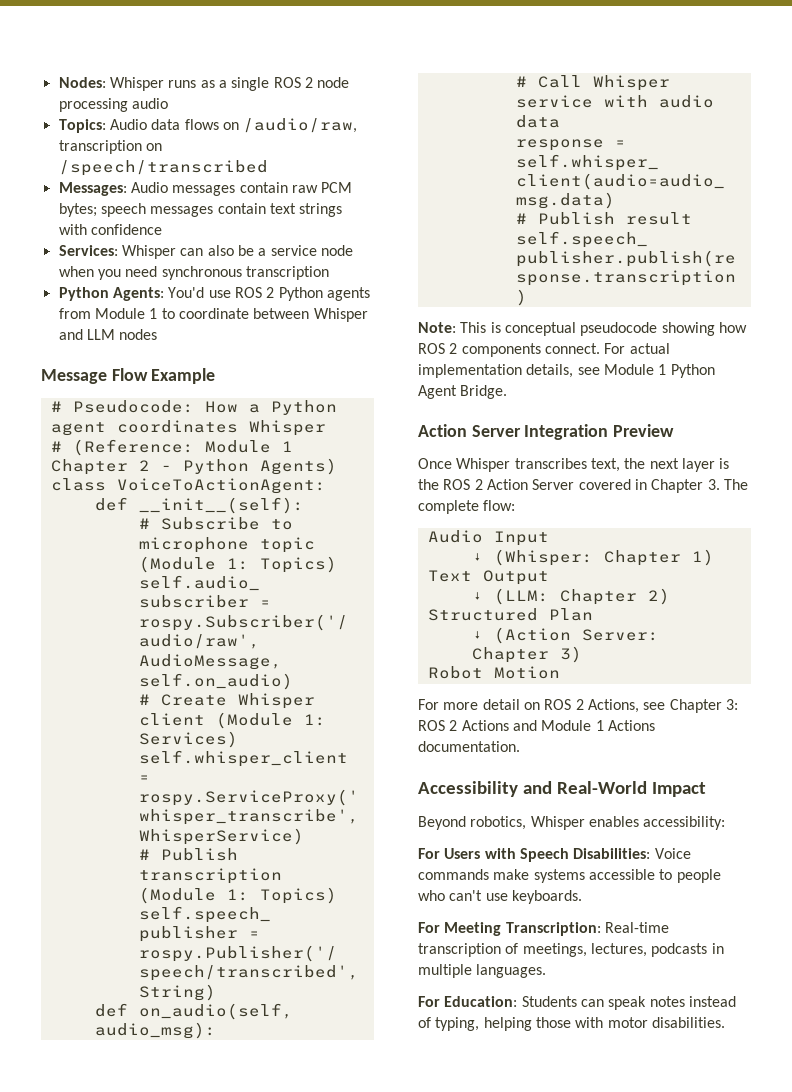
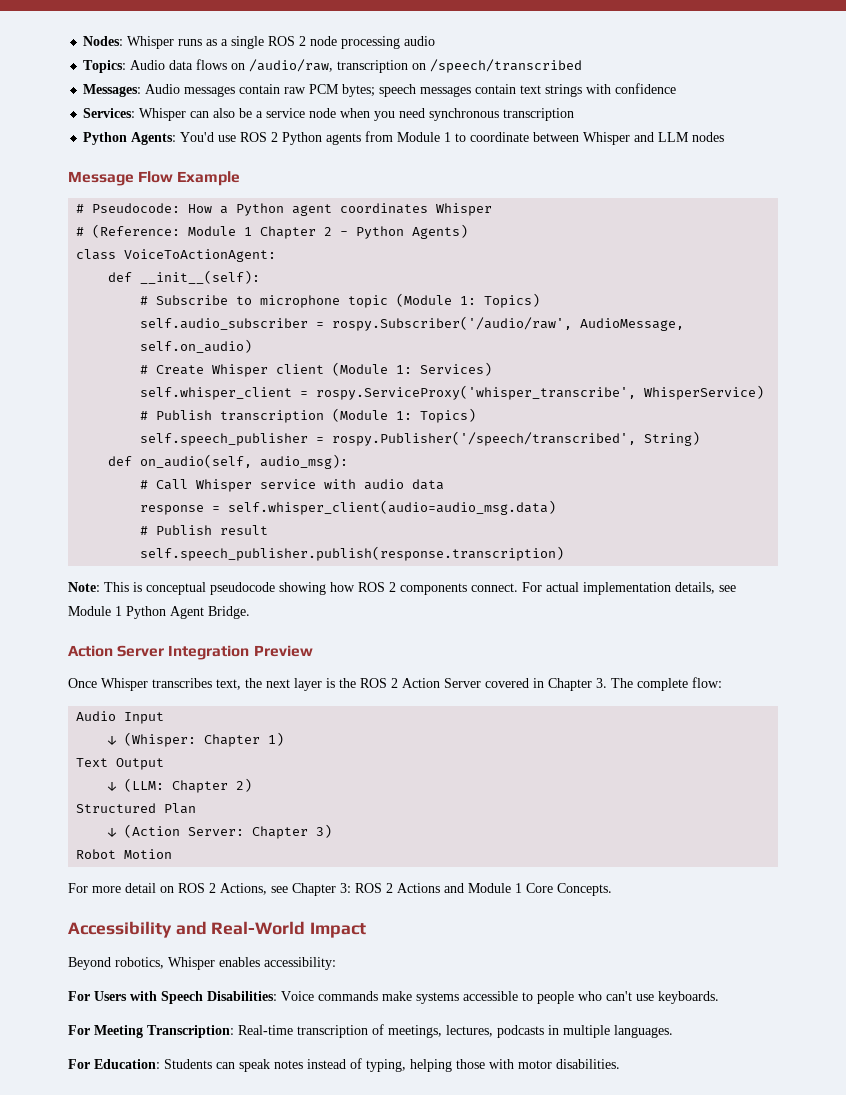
- For more detail on ROS 2 Actions, see Chapter 3: ROS 2 Actions and Module 1 Actions documentation.
+ For more detail on ROS 2 Actions, see Chapter 3: ROS 2 Actions and Module 1 Core Concepts.

